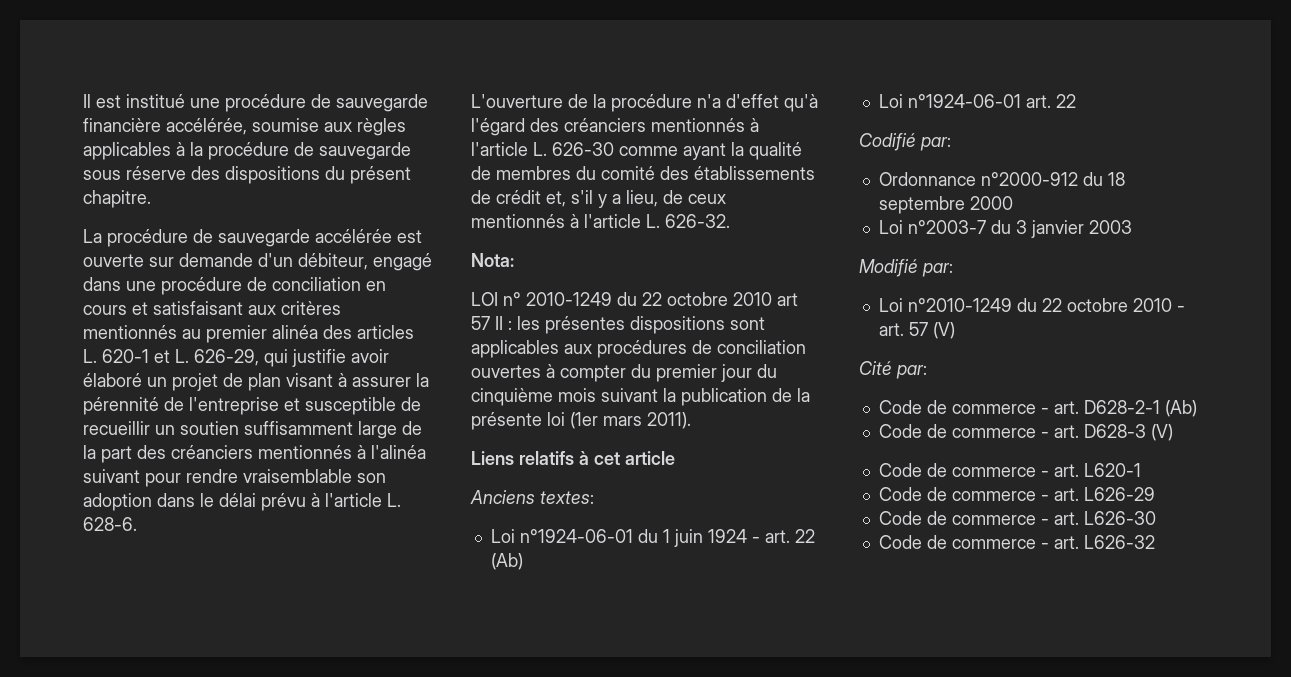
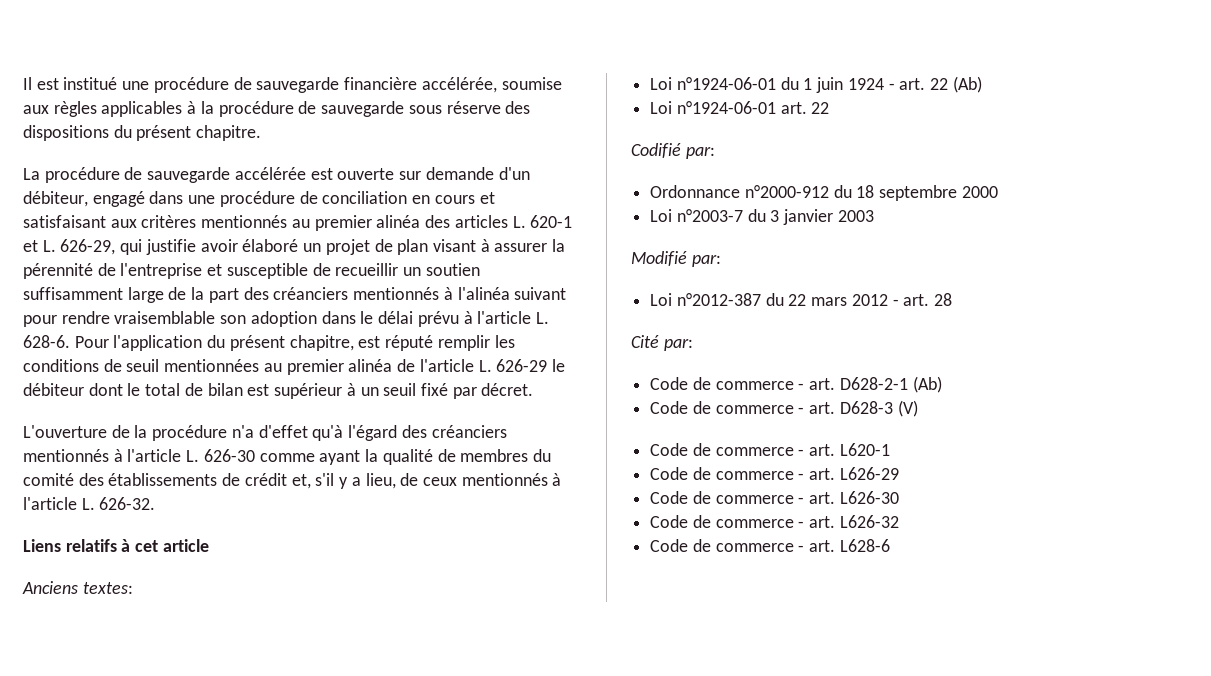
+ Pour l'application du présent chapitre, est réputé remplir les conditions de seuil mentionnées au premier alinéa de l'article L. 626-29 le débiteur dont le total de bilan est supérieur à un seuil fixé par décret.
- Nota:
- LOI n° 2010-1249 du 22 octobre 2010 art 57 II : les présentes dispositions sont applicables aux procédures de conciliation ouvertes à compter du premier jour du cinquième mois suivant la publication de la présente loi (1er mars 2011).
- Loi n°2010-1249 du 22 octobre 2010 - art. 57 (V)
+ Loi n°2012-387 du 22 mars 2012 - art. 28
+ Code de commerce - art. L628-6

